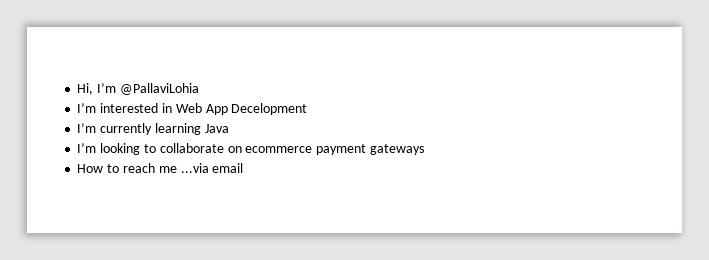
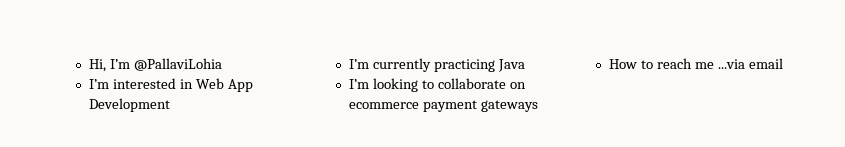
- I’m interested in Web App Decelopment
+ I’m interested in Web App Development
- I’m currently learning Java
+ I’m currently practicing Java

